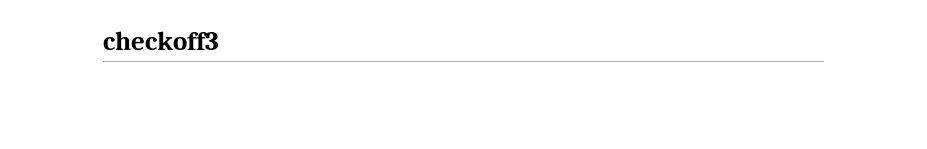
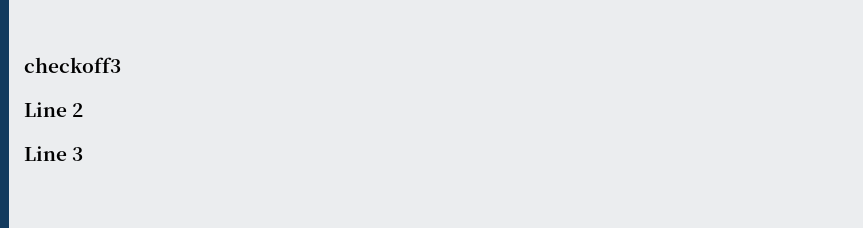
+ Line 2
+ Line 3

